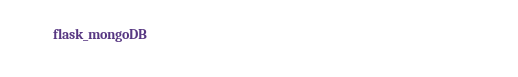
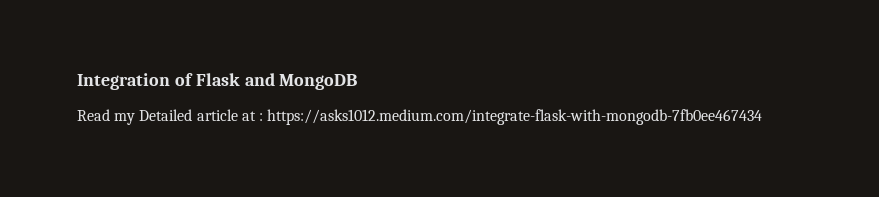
- flask_mongoDB
+ Integration of Flask and MongoDB
+ Read my Detailed article at : https://asks1012.medium.com/integrate-flask-with-mongodb-7fb0ee467434

